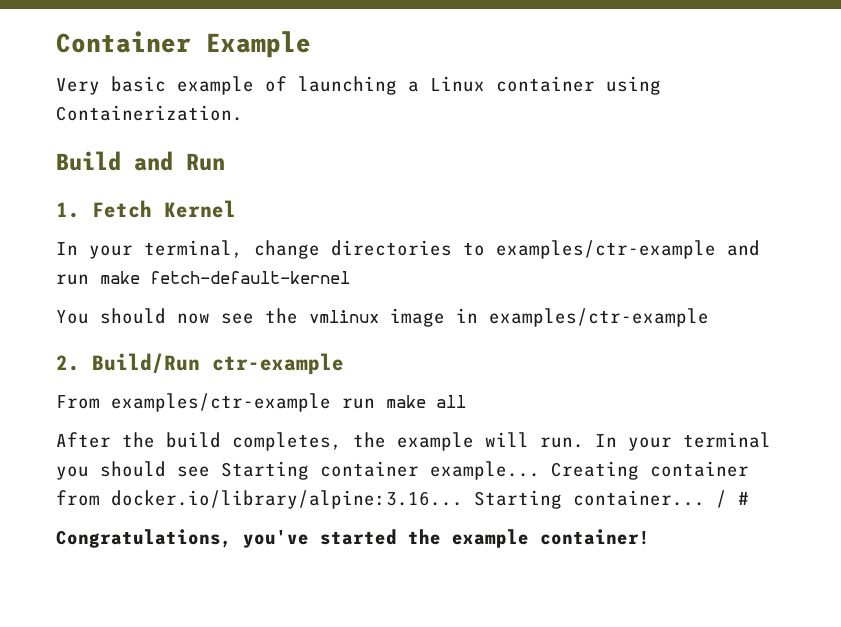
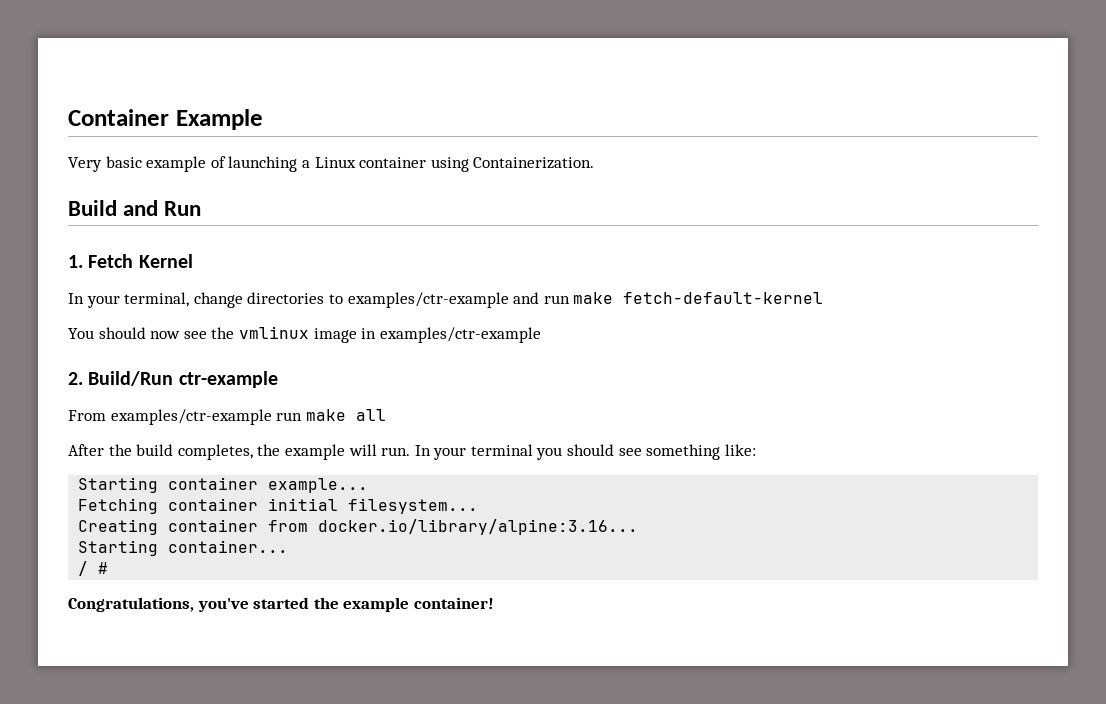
- In your terminal you should see Starting container example... Creating container from docker.io/library/alpine:3.16... Starting container... / #
+ In your terminal you should see something like:
+ Starting container example...
+ Fetching container initial filesystem...
+ Creating container from docker.io/library/alpine:3.16...
+ Starting container...
+ / #

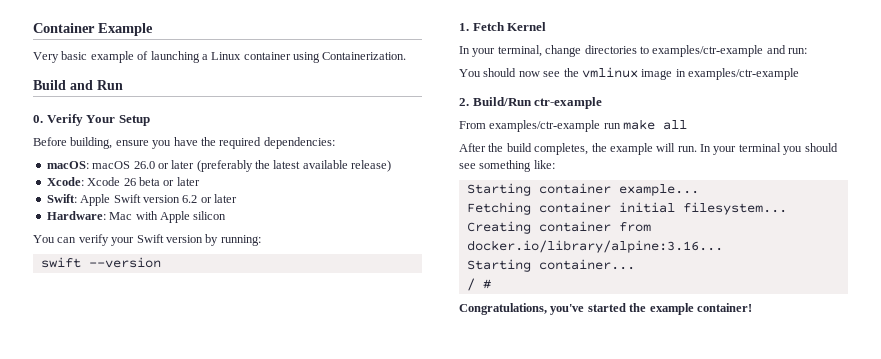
+ 0. Verify Your Setup
+ Before building, ensure you have the required dependencies:
+ macOS: macOS 26.0 or later (preferably the latest available release)
+ Xcode: Xcode 26 beta or later
+ Swift: Apple Swift version 6.2 or later
+ Hardware: Mac with Apple silicon
+ You can verify your Swift version by running:
+ swift --version
- In your terminal, change directories to examples/ctr-example and run make fetch-default-kernel
+ In your terminal, change directories to examples/ctr-example and run:

